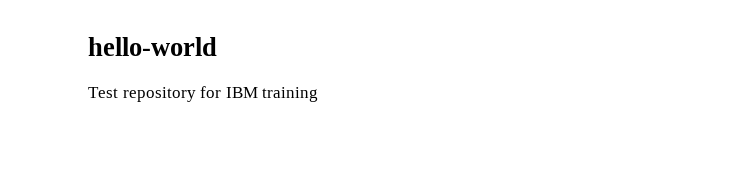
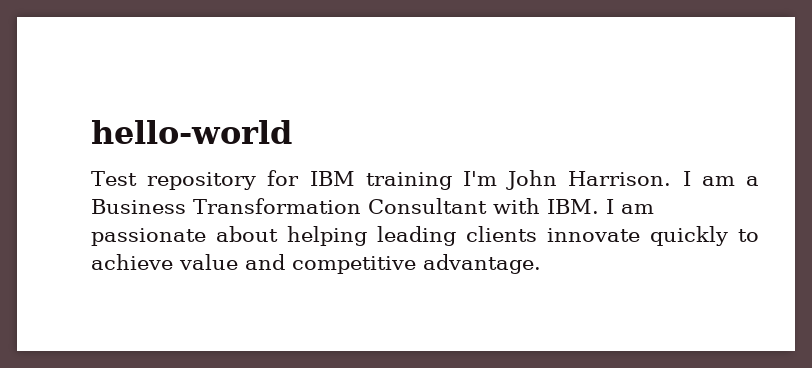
- Test repository for IBM training
+ Test repository for IBM training I'm John Harrison. I am a Business Transformation Consultant with IBM. I am passionate about helping leading clients innovate quickly to achieve value and competitive advantage.

